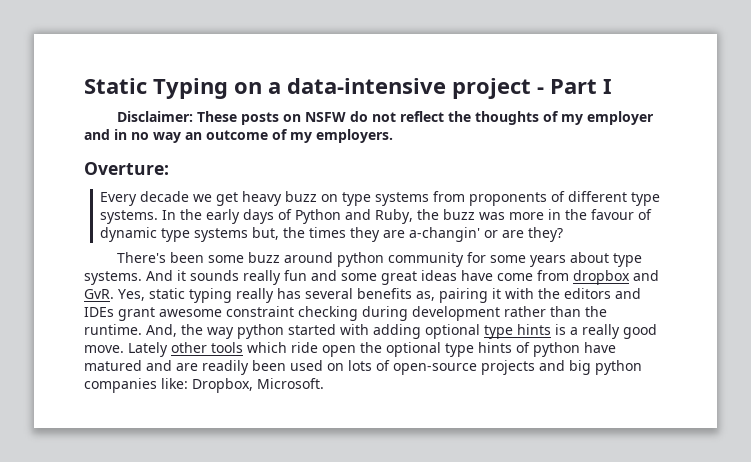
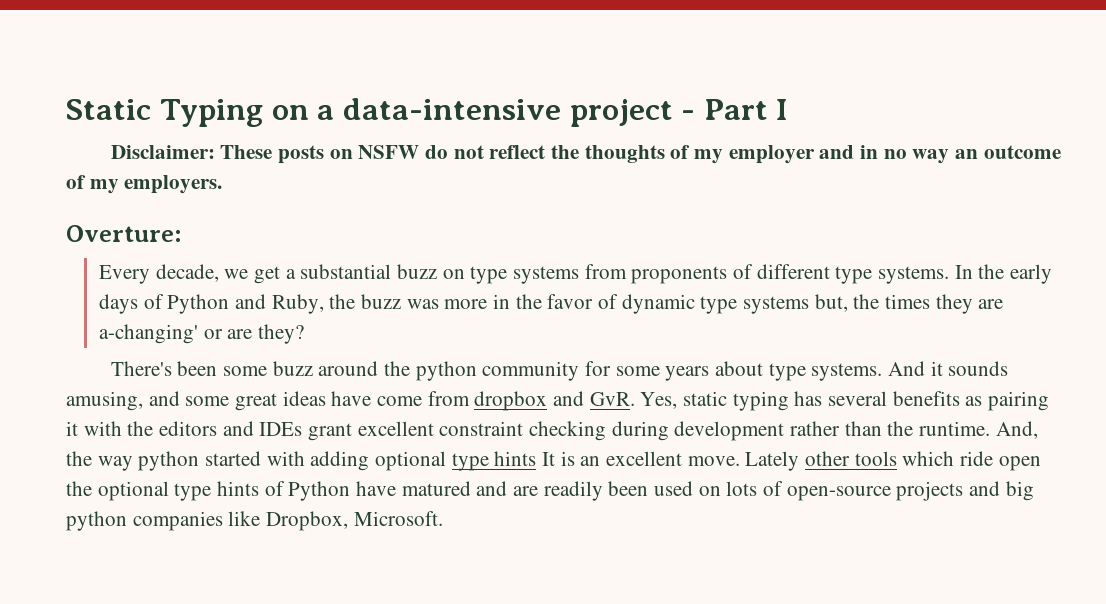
- Every decade we get heavy buzz on type systems from proponents of different type systems.
+ Every decade, we get a substantial buzz on type systems from proponents of different type systems.
- In the early days of Python and Ruby, the buzz was more in the favour of dynamic type systems but, the times they are a-changin' or are they?
+ In the early days of Python and Ruby, the buzz was more in the favor of dynamic type systems but, the times they are a-changing' or are they?
- There's been some buzz around python community for some years about type systems.
+ There's been some buzz around the python community for some years about type systems.
- And it sounds really fun and some great ideas have come from dropbox and GvR. Yes, static typing really has several benefits as, pairing it with the editors and IDEs grant awesome constraint checking during development rather than the runtime.
+ And it sounds amusing, and some great ideas have come from dropbox and GvR. Yes, static typing has several benefits as pairing it with the editors and IDEs grant excellent constraint checking during development rather than the runtime.
- And, the way python started with adding optional type hints is a really good move.
+ And, the way python started with adding optional type hints It is an excellent move.
- Lately other tools which ride open the optional type hints of python have matured and are readily been used on lots of open-source projects and big python companies like: Dropbox, Microsoft.
+ Lately other tools which ride open the optional type hints of Python have matured and are readily been used on lots of open-source projects and big python companies like Dropbox, Microsoft.

